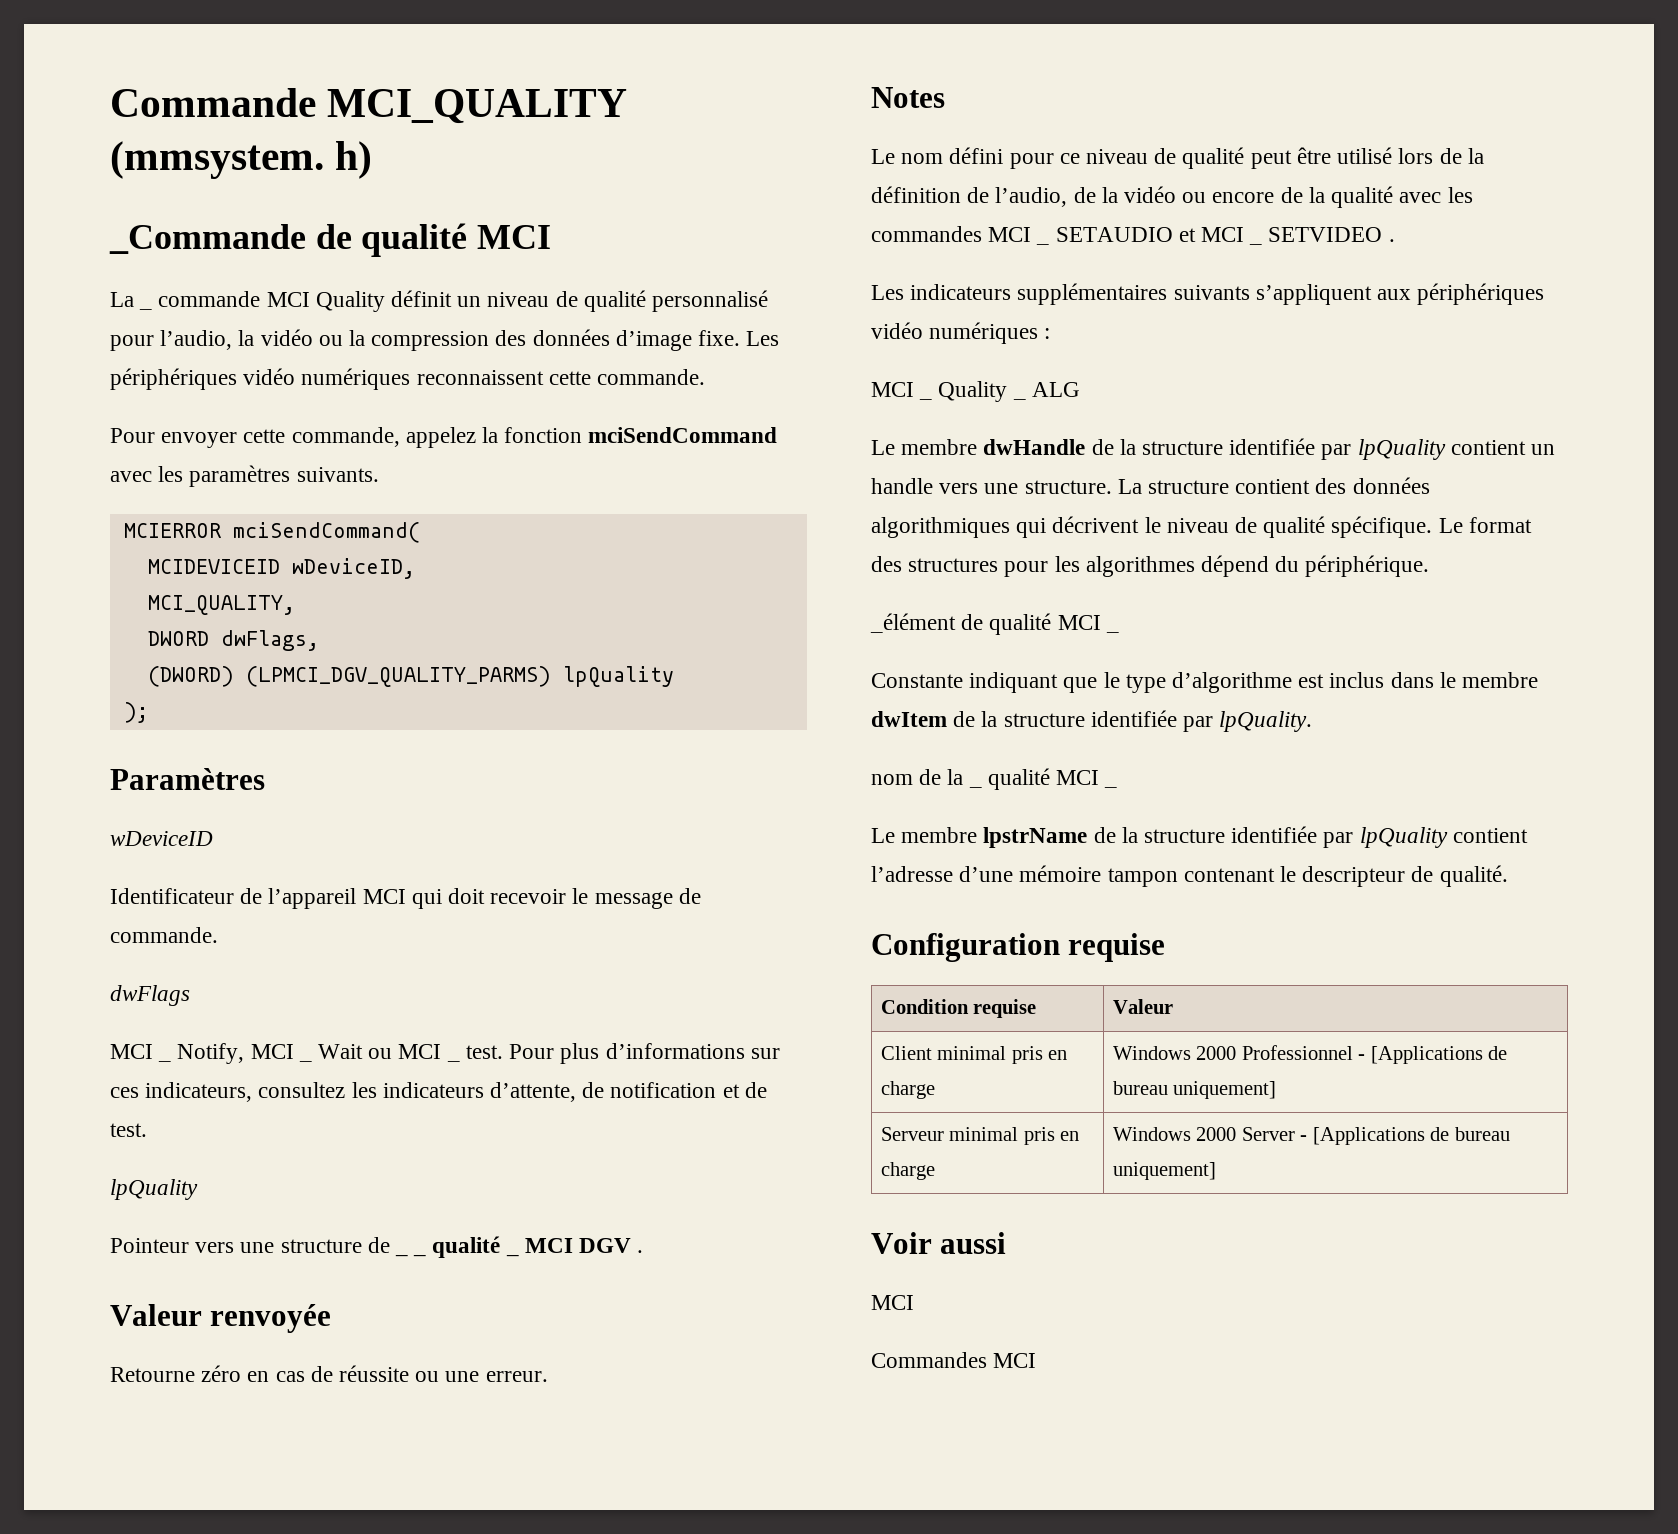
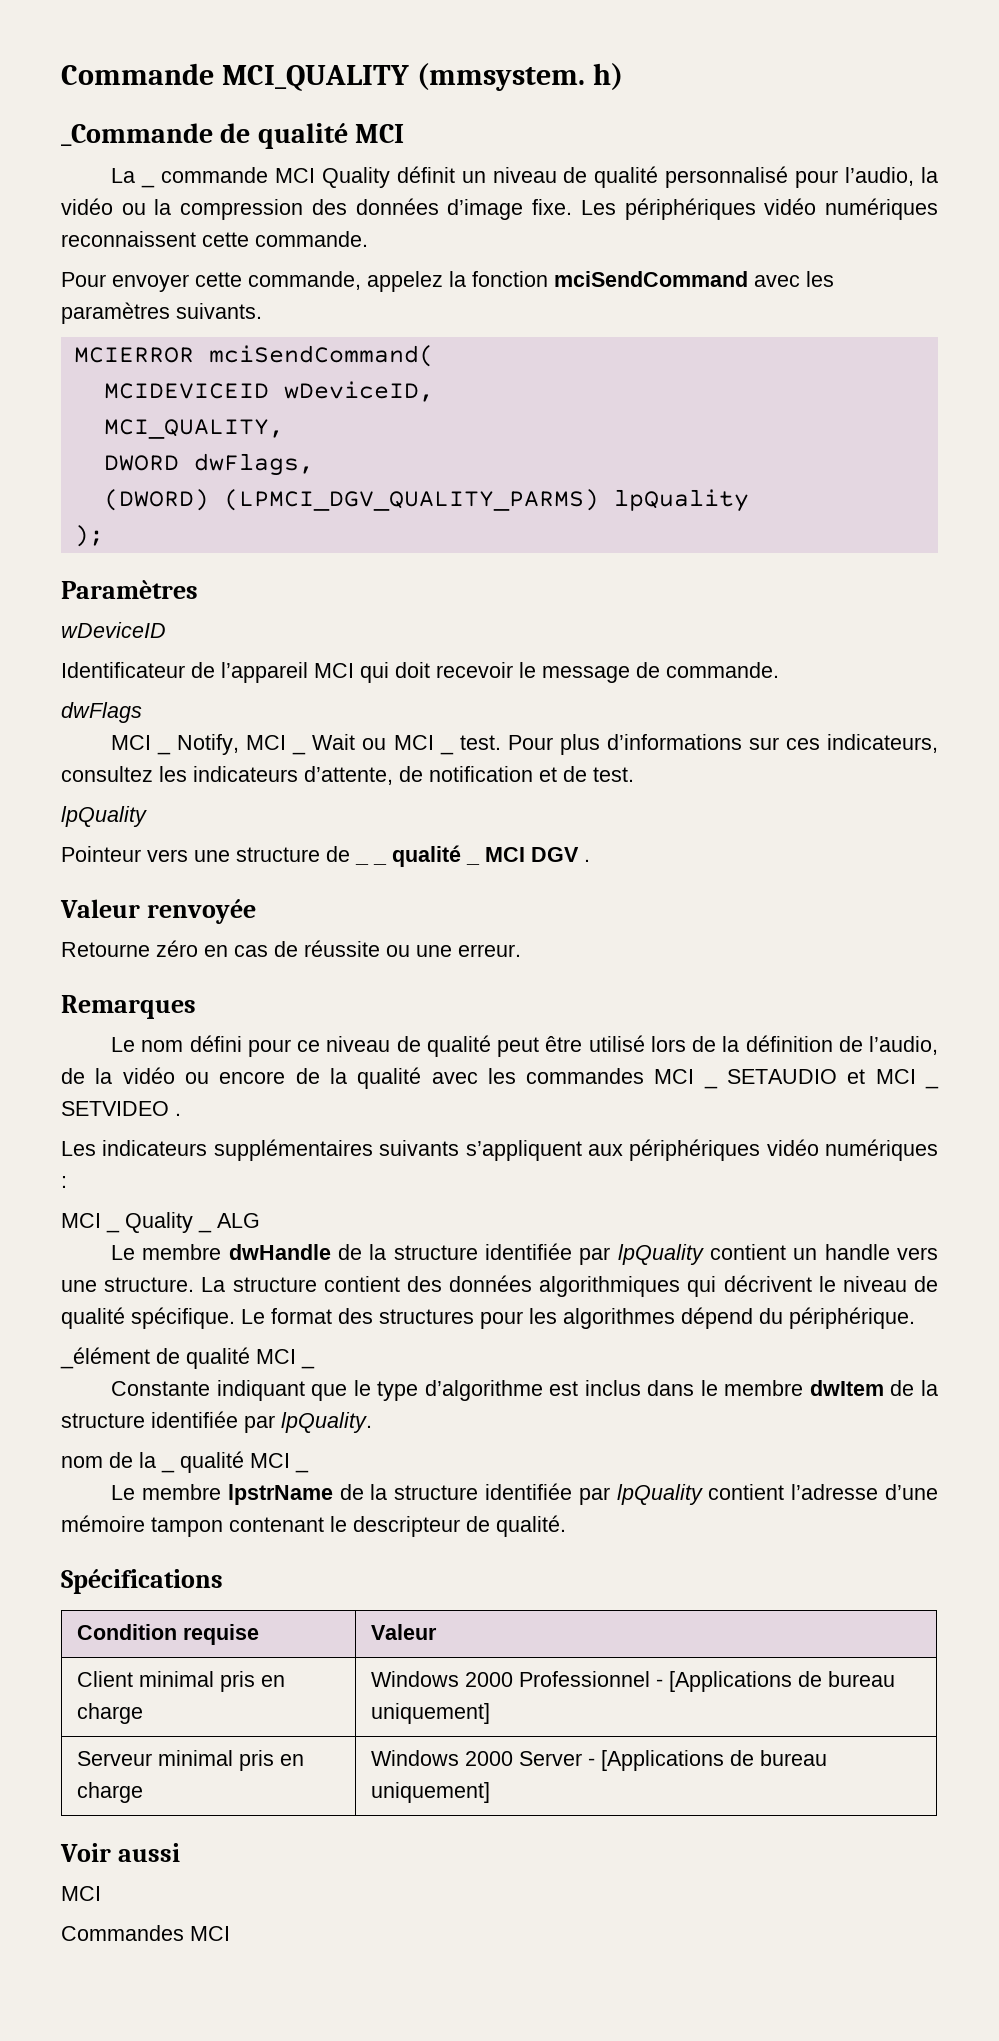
- Notes
+ Remarques
- Configuration requise
+ Spécifications

